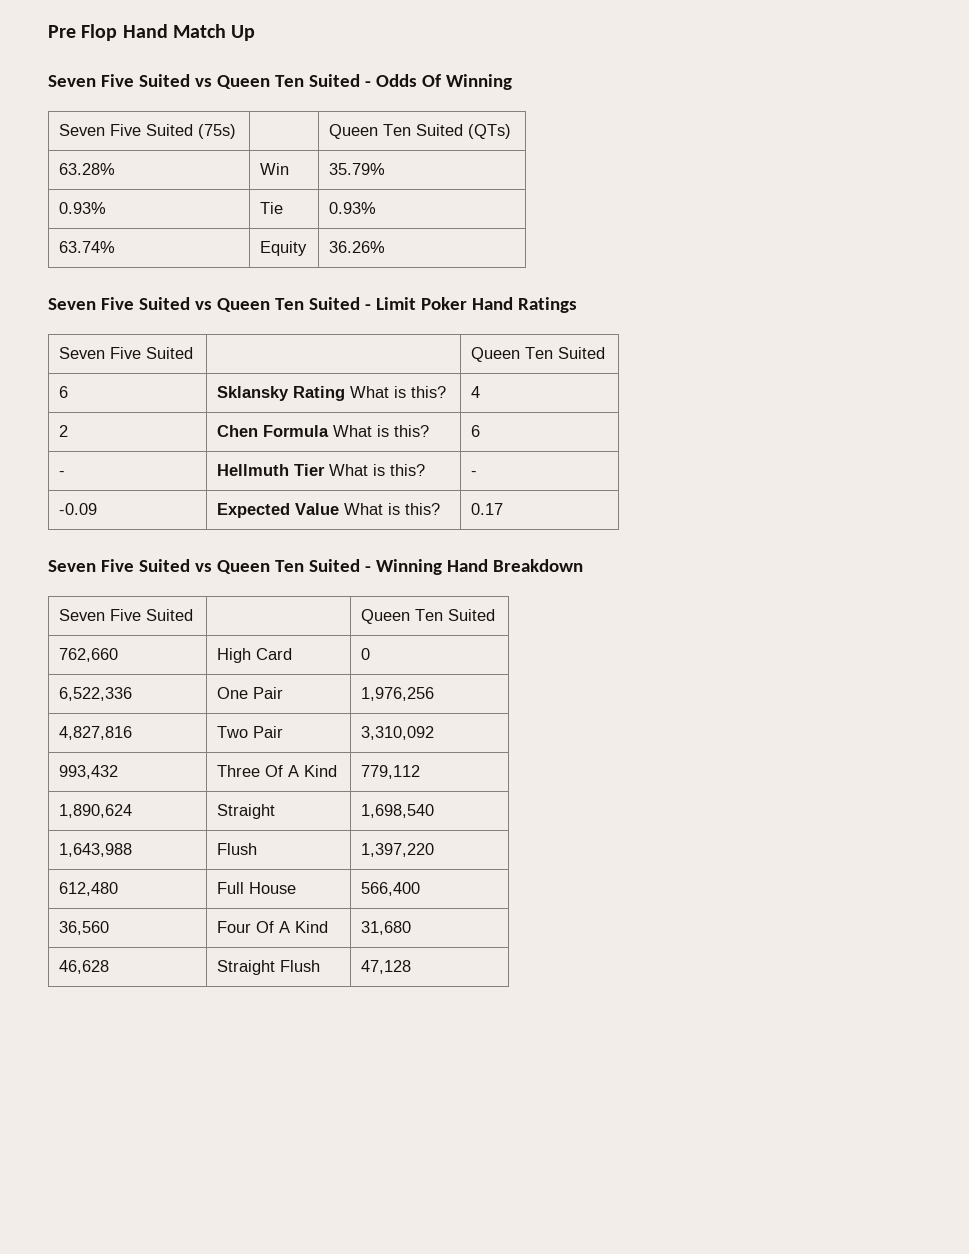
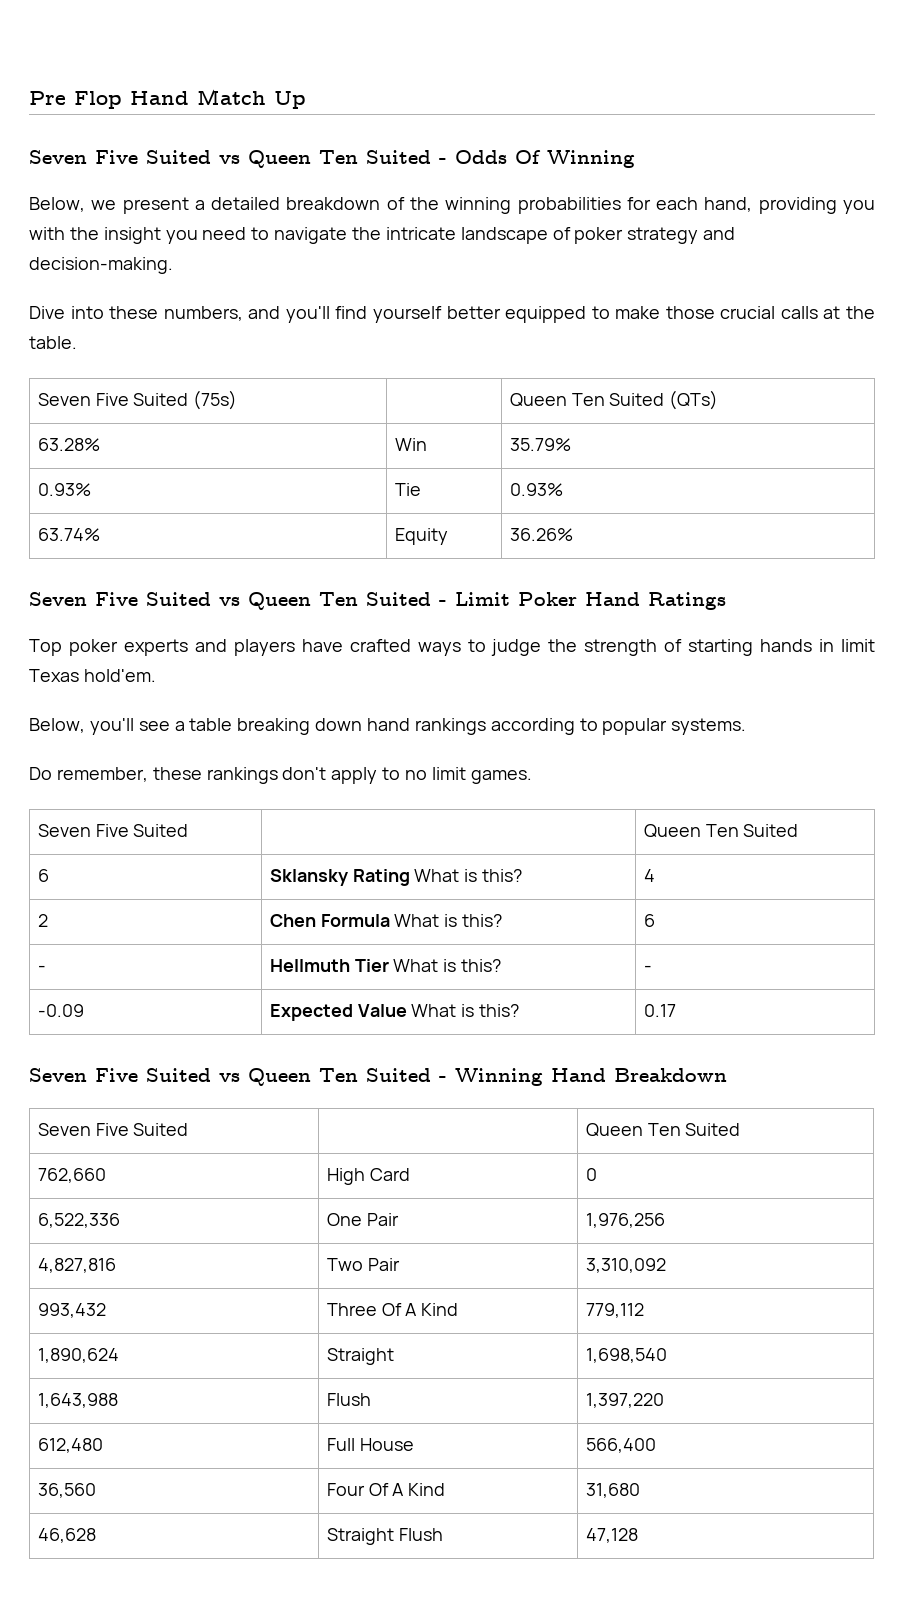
+ Below, we present a detailed breakdown of the winning probabilities for each hand, providing you with the insight you need to navigate the intricate landscape of poker strategy and decision-making.
+ Dive into these numbers, and you'll find yourself better equipped to make those crucial calls at the table.
+ Top poker experts and players have crafted ways to judge the strength of starting hands in limit Texas hold'em.
+ Below, you'll see a table breaking down hand rankings according to popular systems.
+ Do remember, these rankings don't apply to no limit games.

